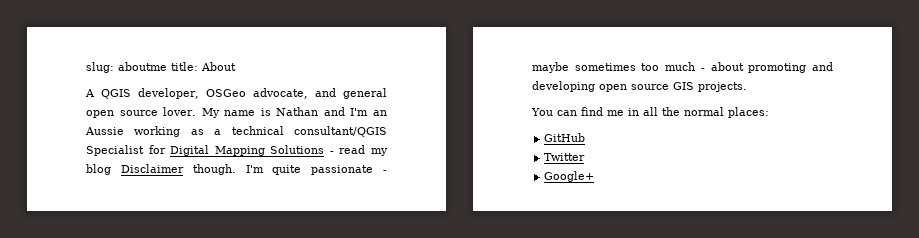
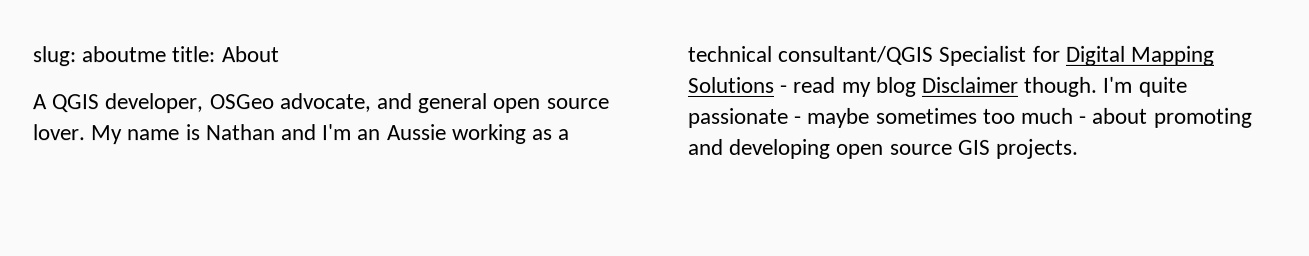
- You can find me in all the normal places:
- GitHub
- Twitter
- Google+

